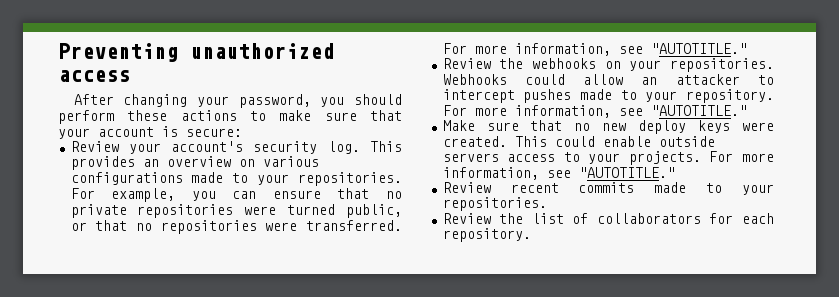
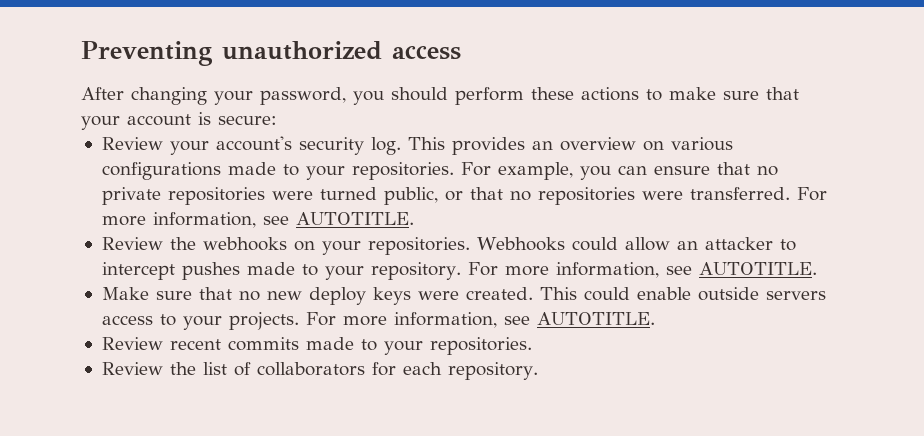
- For example, you can ensure that no private repositories were turned public, or that no repositories were transferred. For more information, see "AUTOTITLE."
+ For example, you can ensure that no private repositories were turned public, or that no repositories were transferred. For more information, see AUTOTITLE.
- Webhooks could allow an attacker to intercept pushes made to your repository. For more information, see "AUTOTITLE."
+ Webhooks could allow an attacker to intercept pushes made to your repository. For more information, see AUTOTITLE.
- This could enable outside servers access to your projects. For more information, see "AUTOTITLE."
+ This could enable outside servers access to your projects. For more information, see AUTOTITLE.

